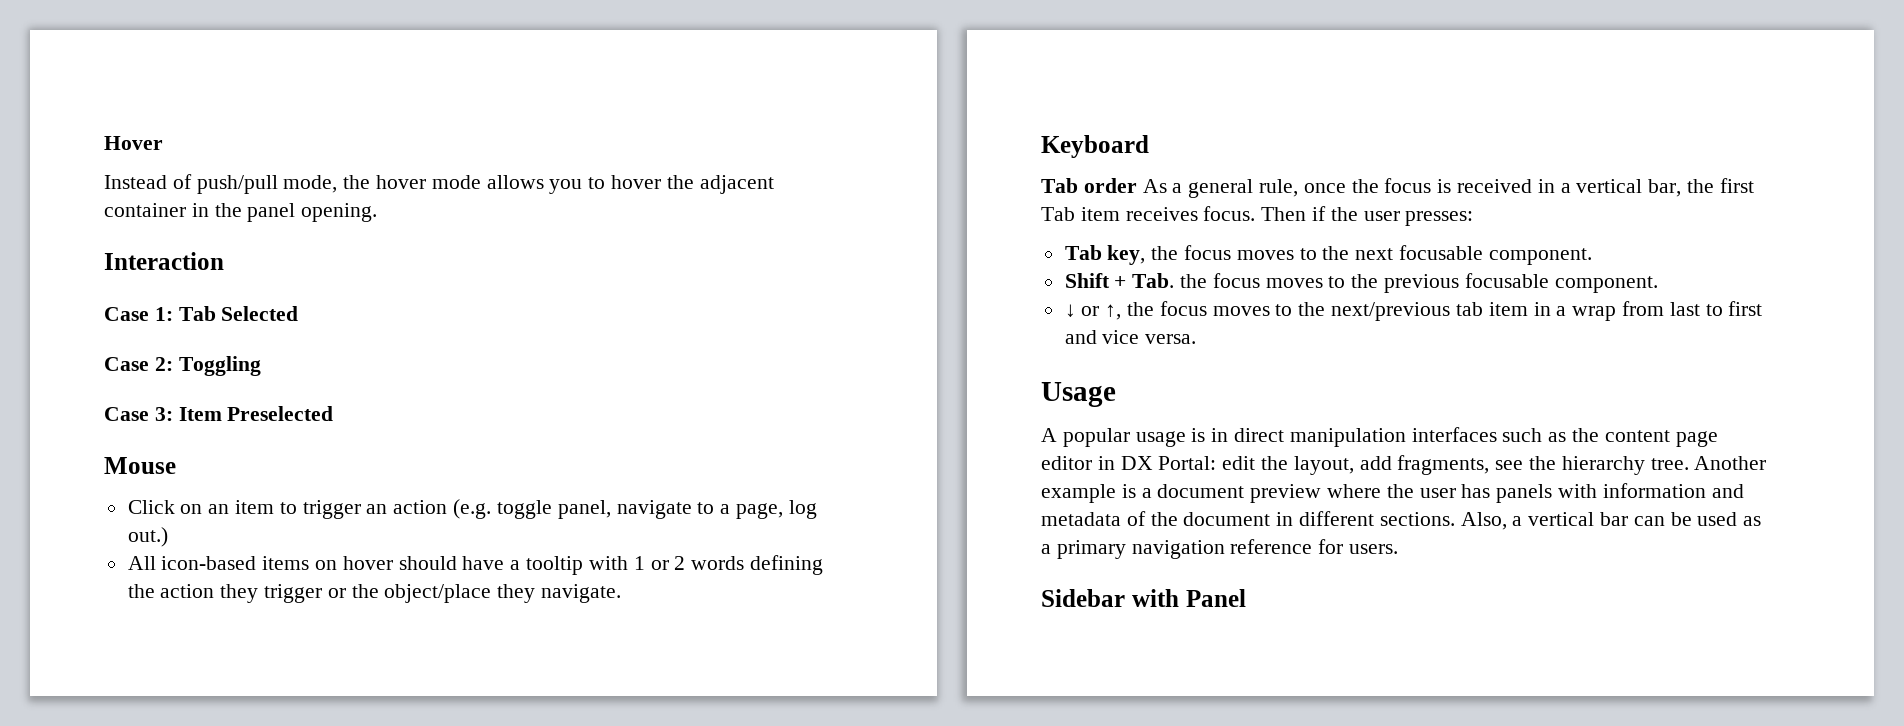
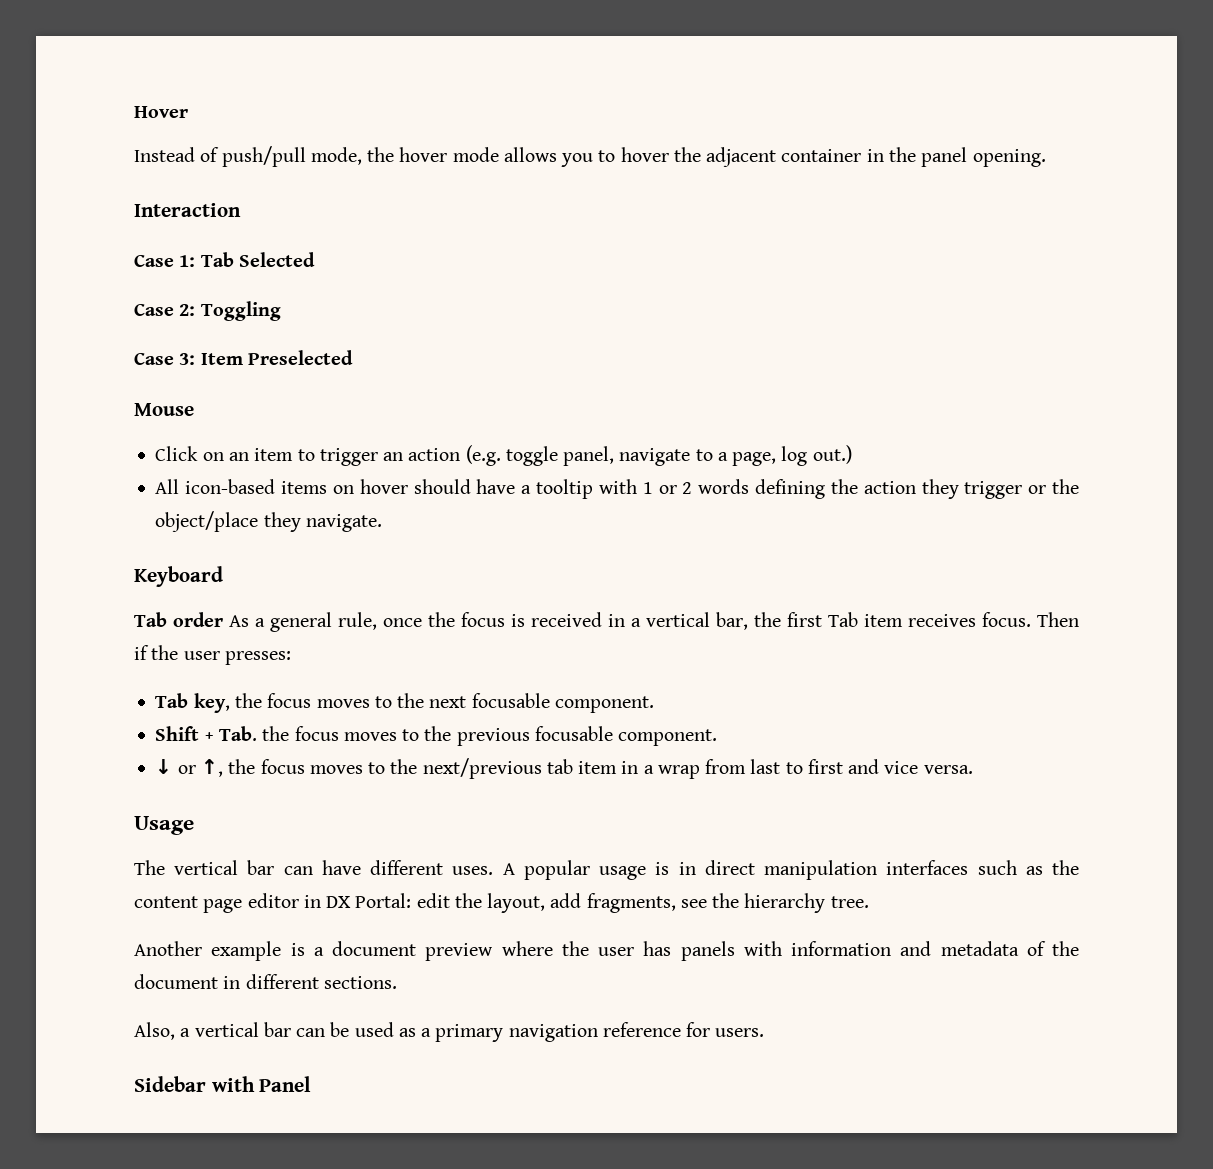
+ The vertical bar can have different uses.
- edit the layout, add fragments, see the hierarchy tree. Another example is a document preview where the user has panels with information and metadata of the document in different sections. Also, a vertical bar can be used as a primary navigation reference for users.
+ edit the layout, add fragments, see the hierarchy tree.
+ Another example is a document preview where the user has panels with information and metadata of the document in different sections.
+ Also, a vertical bar can be used as a primary navigation reference for users.

